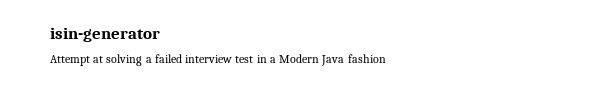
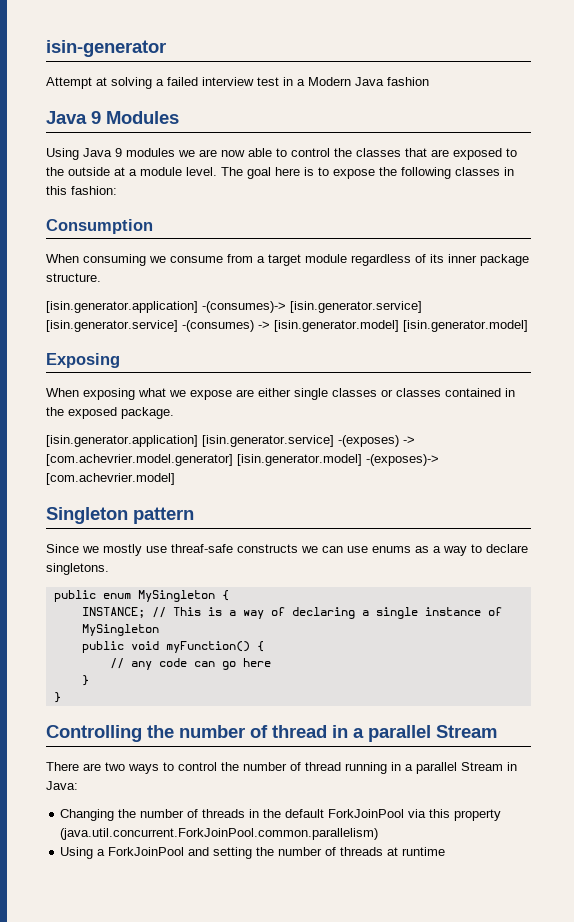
+ Java 9 Modules
+ Using Java 9 modules we are now able to control the classes that are exposed to the outside at a module level. The goal here is to expose the following classes in this fashion:
+ Consumption
+ When consuming we consume from a target module regardless of its inner package structure.
+ [isin.generator.application] -(consumes)-> [isin.generator.service] [isin.generator.service] -(consumes) -> [isin.generator.model] [isin.generator.model]
+ Exposing
+ When exposing what we expose are either single classes or classes contained in the exposed package.
+ [isin.generator.application] [isin.generator.service] -(exposes) -> [com.achevrier.model.generator] [isin.generator.model] -(exposes)-> [com.achevrier.model]
+ Singleton pattern
+ Since we mostly use threaf-safe constructs we can use enums as a way to declare singletons.
+ public enum MySingleton {
+ INSTANCE; // This is a way of declaring a single instance of MySingleton
+ public void myFunction() {
+ // any code can go here
+ }
+ }
+ Controlling the number of thread in a parallel Stream
+ There are two ways to control the number of thread running in a parallel Stream in Java:
+ Changing the number of threads in the default ForkJoinPool via this property (java.util.concurrent.ForkJoinPool.common.parallelism)
+ Using a ForkJoinPool and setting the number of threads at runtime

